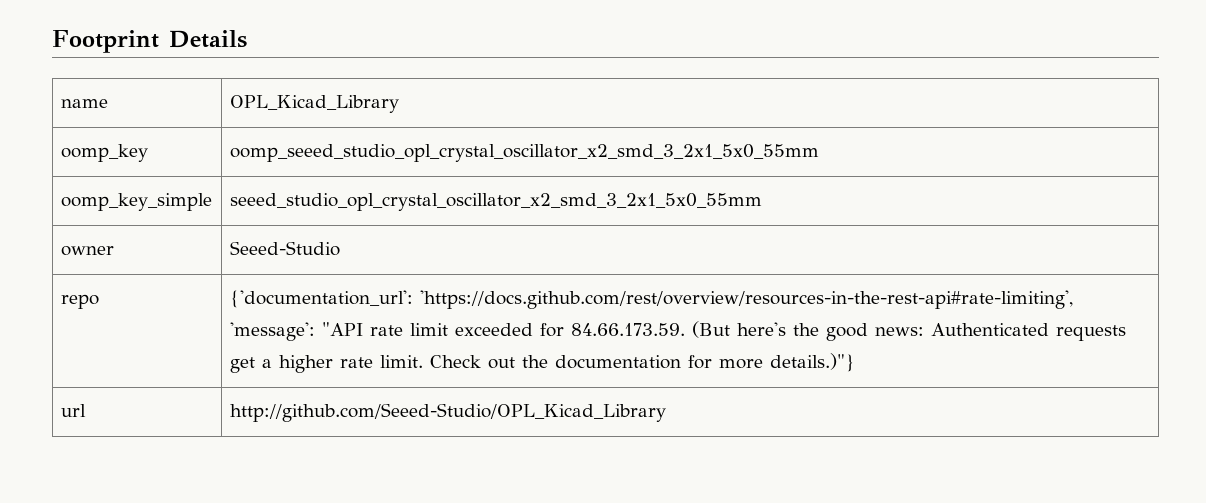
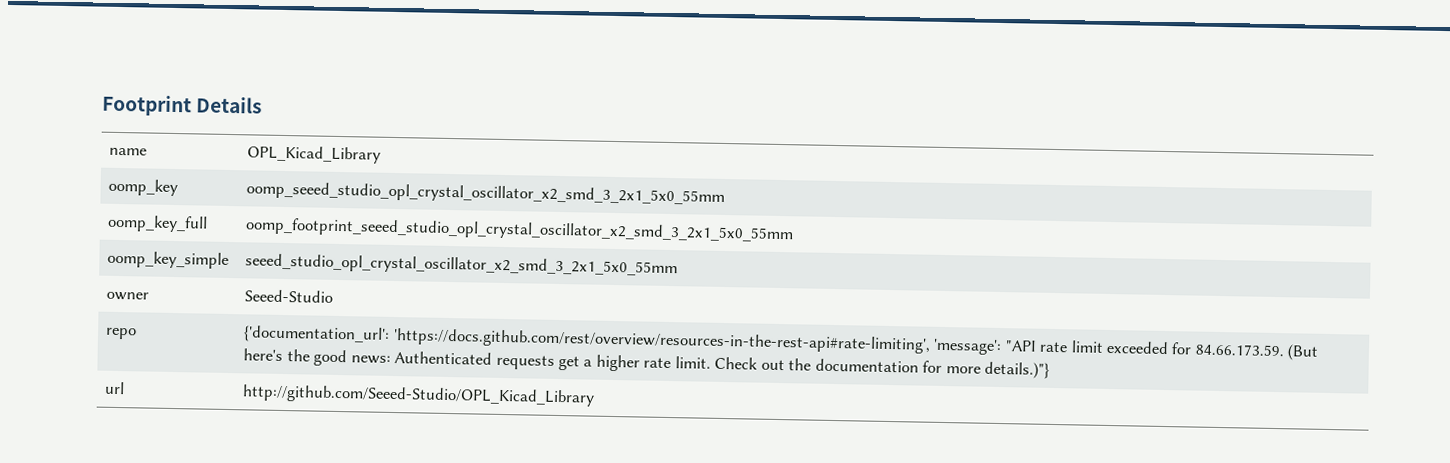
+ oomp_key_full | oomp_footprint_seeed_studio_opl_crystal_oscillator_x2_smd_3_2x1_5x0_55mm

